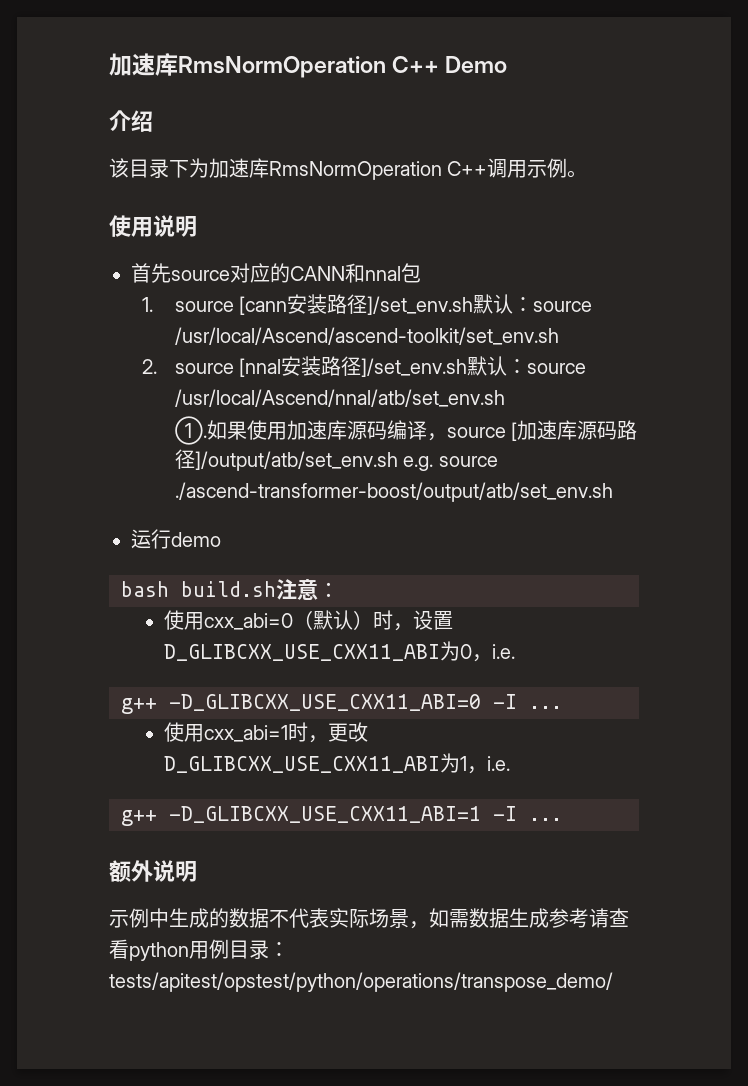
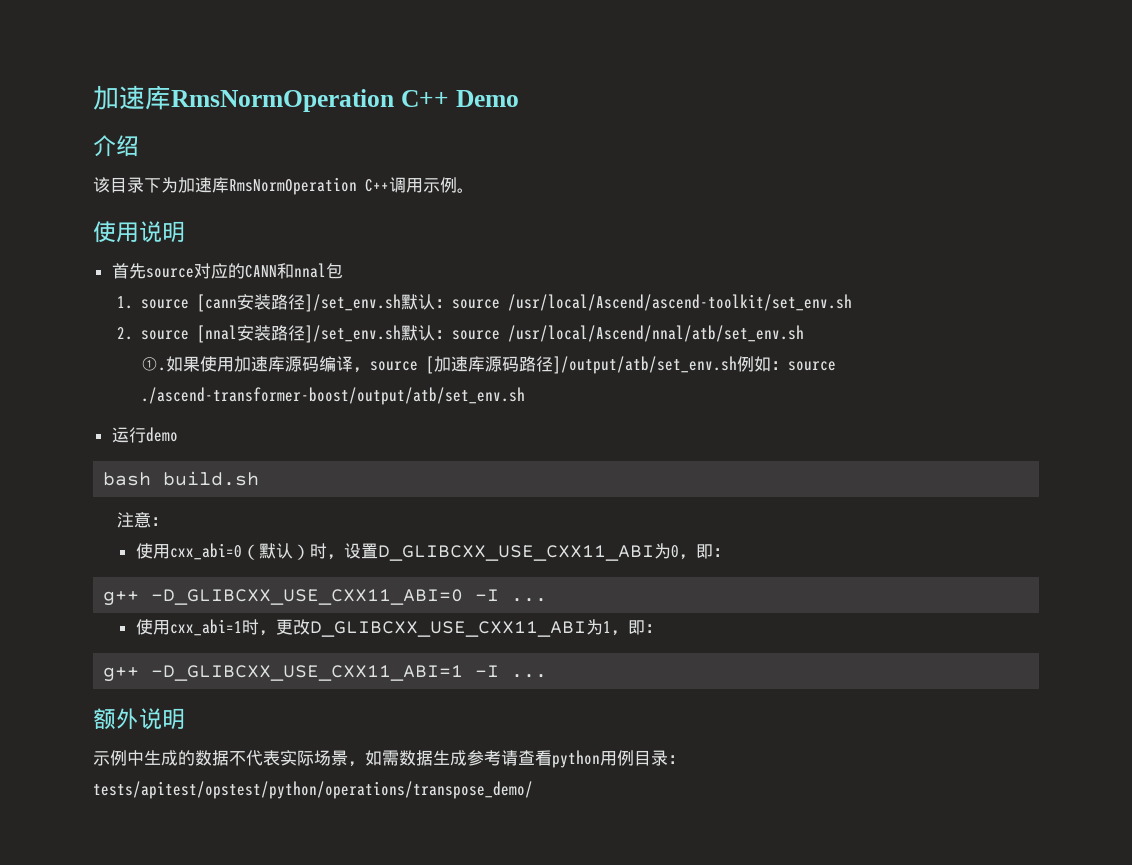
- ①.如果使用加速库源码编译，source [加速库源码路径]/output/atb/set_env.sh e.g. source ./ascend-transformer-boost/output/atb/set_env.sh
+ ①.如果使用加速库源码编译，source [加速库源码路径]/output/atb/set_env.sh例如：source ./ascend-transformer-boost/output/atb/set_env.sh
- bash build.sh注意：
+ bash build.sh
+ 注意：
- 使用cxx_abi=0（默认）时，设置D_GLIBCXX_USE_CXX11_ABI为0，i.e.
+ 使用cxx_abi=0（默认）时，设置D_GLIBCXX_USE_CXX11_ABI为0，即：
- 使用cxx_abi=1时，更改D_GLIBCXX_USE_CXX11_ABI为1，i.e.
+ 使用cxx_abi=1时，更改D_GLIBCXX_USE_CXX11_ABI为1，即：

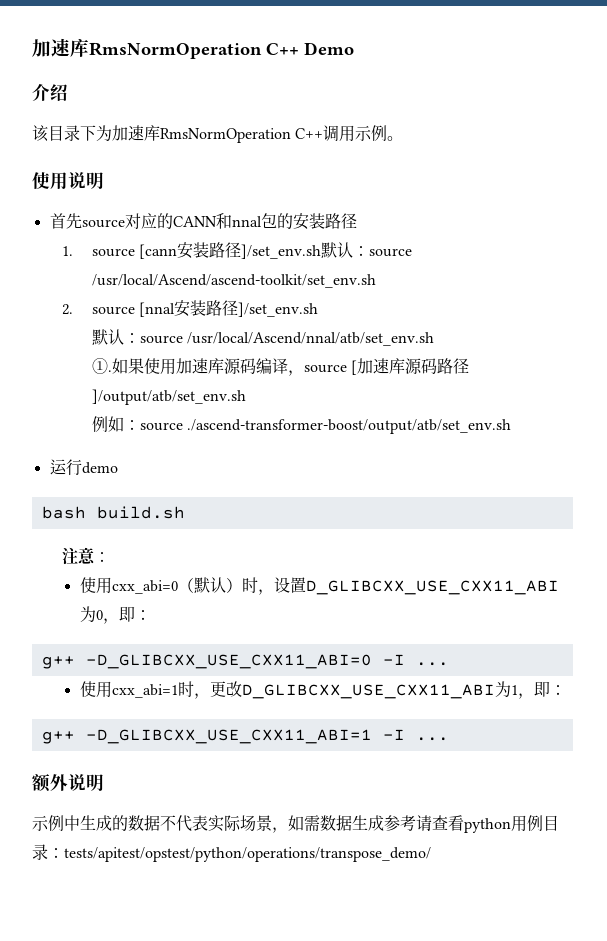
- 首先source对应的CANN和nnal包
+ 首先source对应的CANN和nnal包的安装路径
- 2. source [nnal安装路径]/set_env.sh默认：source /usr/local/Ascend/nnal/atb/set_env.sh
+ 2. source [nnal安装路径]/set_env.sh
+ 默认：source /usr/local/Ascend/nnal/atb/set_env.sh
- ①.如果使用加速库源码编译，source [加速库源码路径]/output/atb/set_env.sh例如：source ./ascend-transformer-boost/output/atb/set_env.sh
+ ①.如果使用加速库源码编译，source [加速库源码路径]/output/atb/set_env.sh
+ 例如：source ./ascend-transformer-boost/output/atb/set_env.sh

